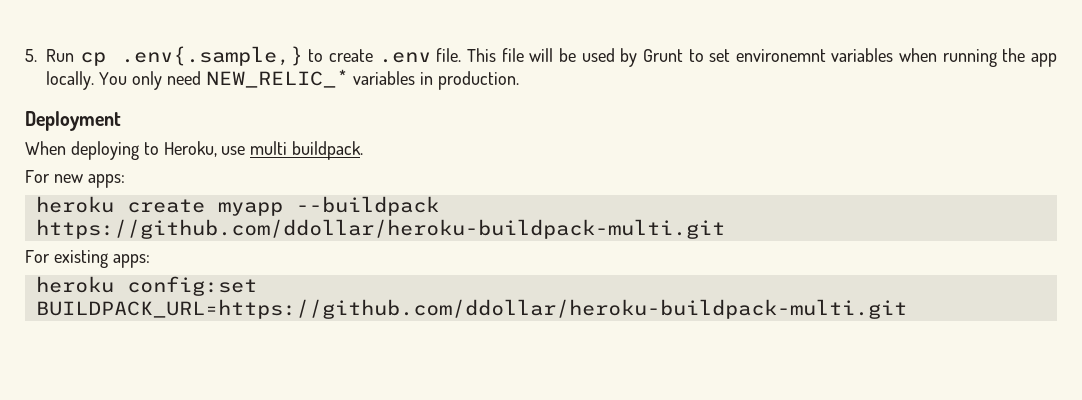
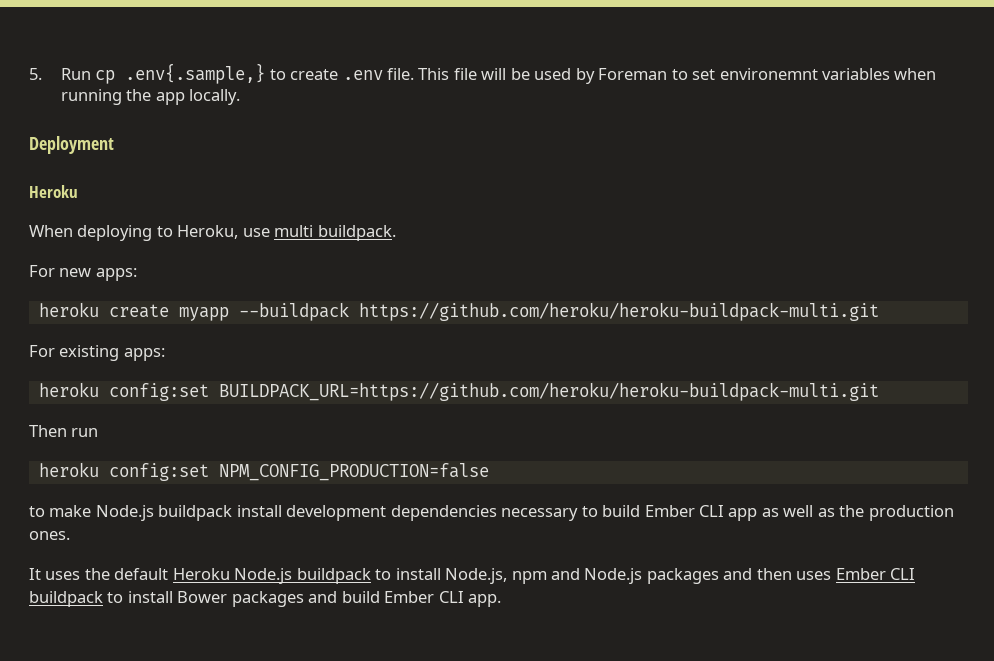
- This file will be used by Grunt to set environemnt variables when running the app locally. You only need NEW_RELIC_* variables in production.
+ This file will be used by Foreman to set environemnt variables when running the app locally.
  Deployment
+ Heroku
- heroku create myapp --buildpack https://github.com/ddollar/heroku-buildpack-multi.git
+ heroku create myapp --buildpack https://github.com/heroku/heroku-buildpack-multi.git
- heroku config:set BUILDPACK_URL=https://github.com/ddollar/heroku-buildpack-multi.git
+ heroku config:set BUILDPACK_URL=https://github.com/heroku/heroku-buildpack-multi.git
+ Then run
+ heroku config:set NPM_CONFIG_PRODUCTION=false
+ to make Node.js buildpack install development dependencies necessary to build Ember CLI app as well as the production ones.
+ It uses the default Heroku Node.js buildpack to install Node.js, npm and Node.js packages and then uses Ember CLI buildpack to install Bower packages and build Ember CLI app.

